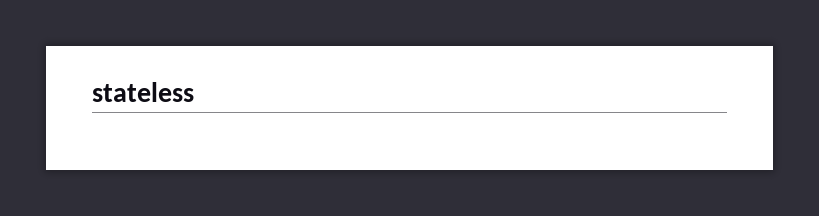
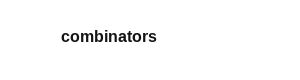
- stateless
+ combinators

